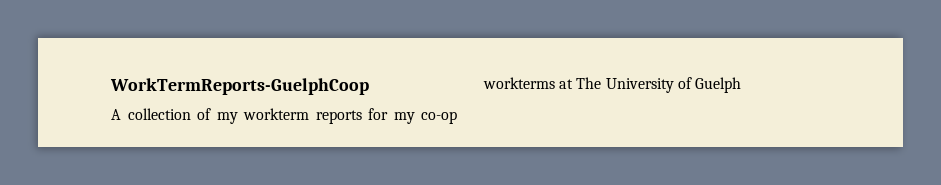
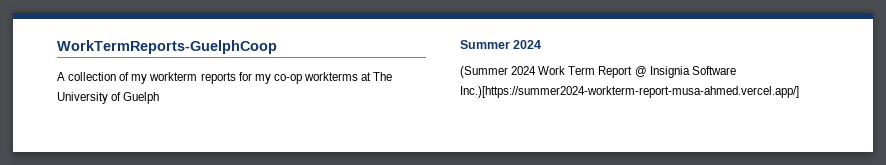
+ Summer 2024
+ (Summer 2024 Work Term Report @ Insignia Software Inc.)[https://summer2024-workterm-report-musa-ahmed.vercel.app/]

